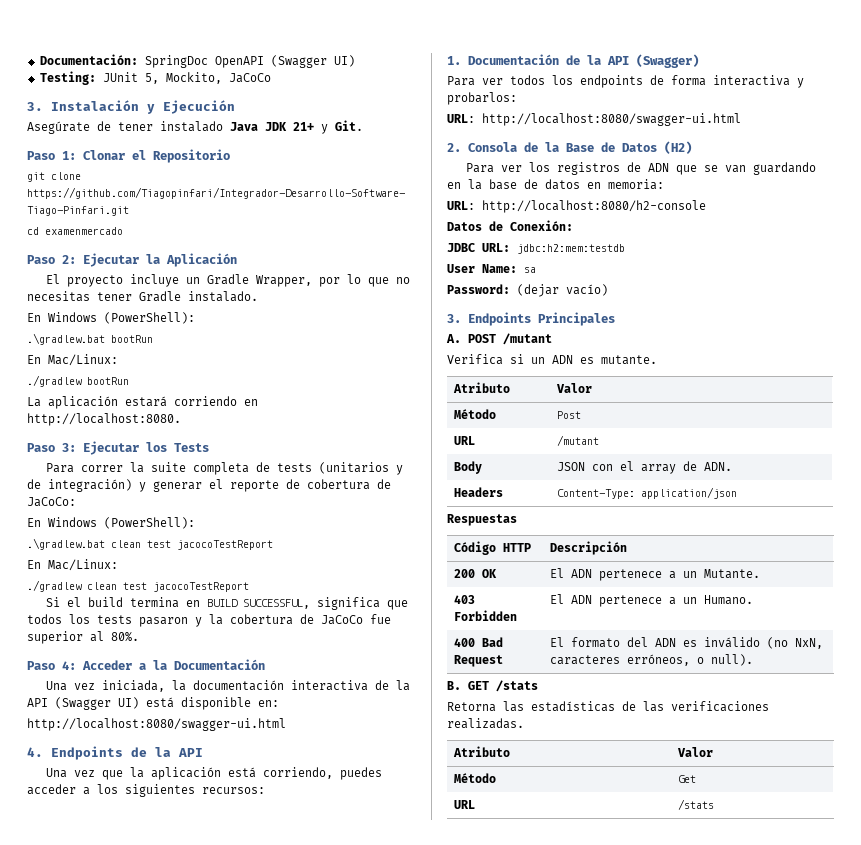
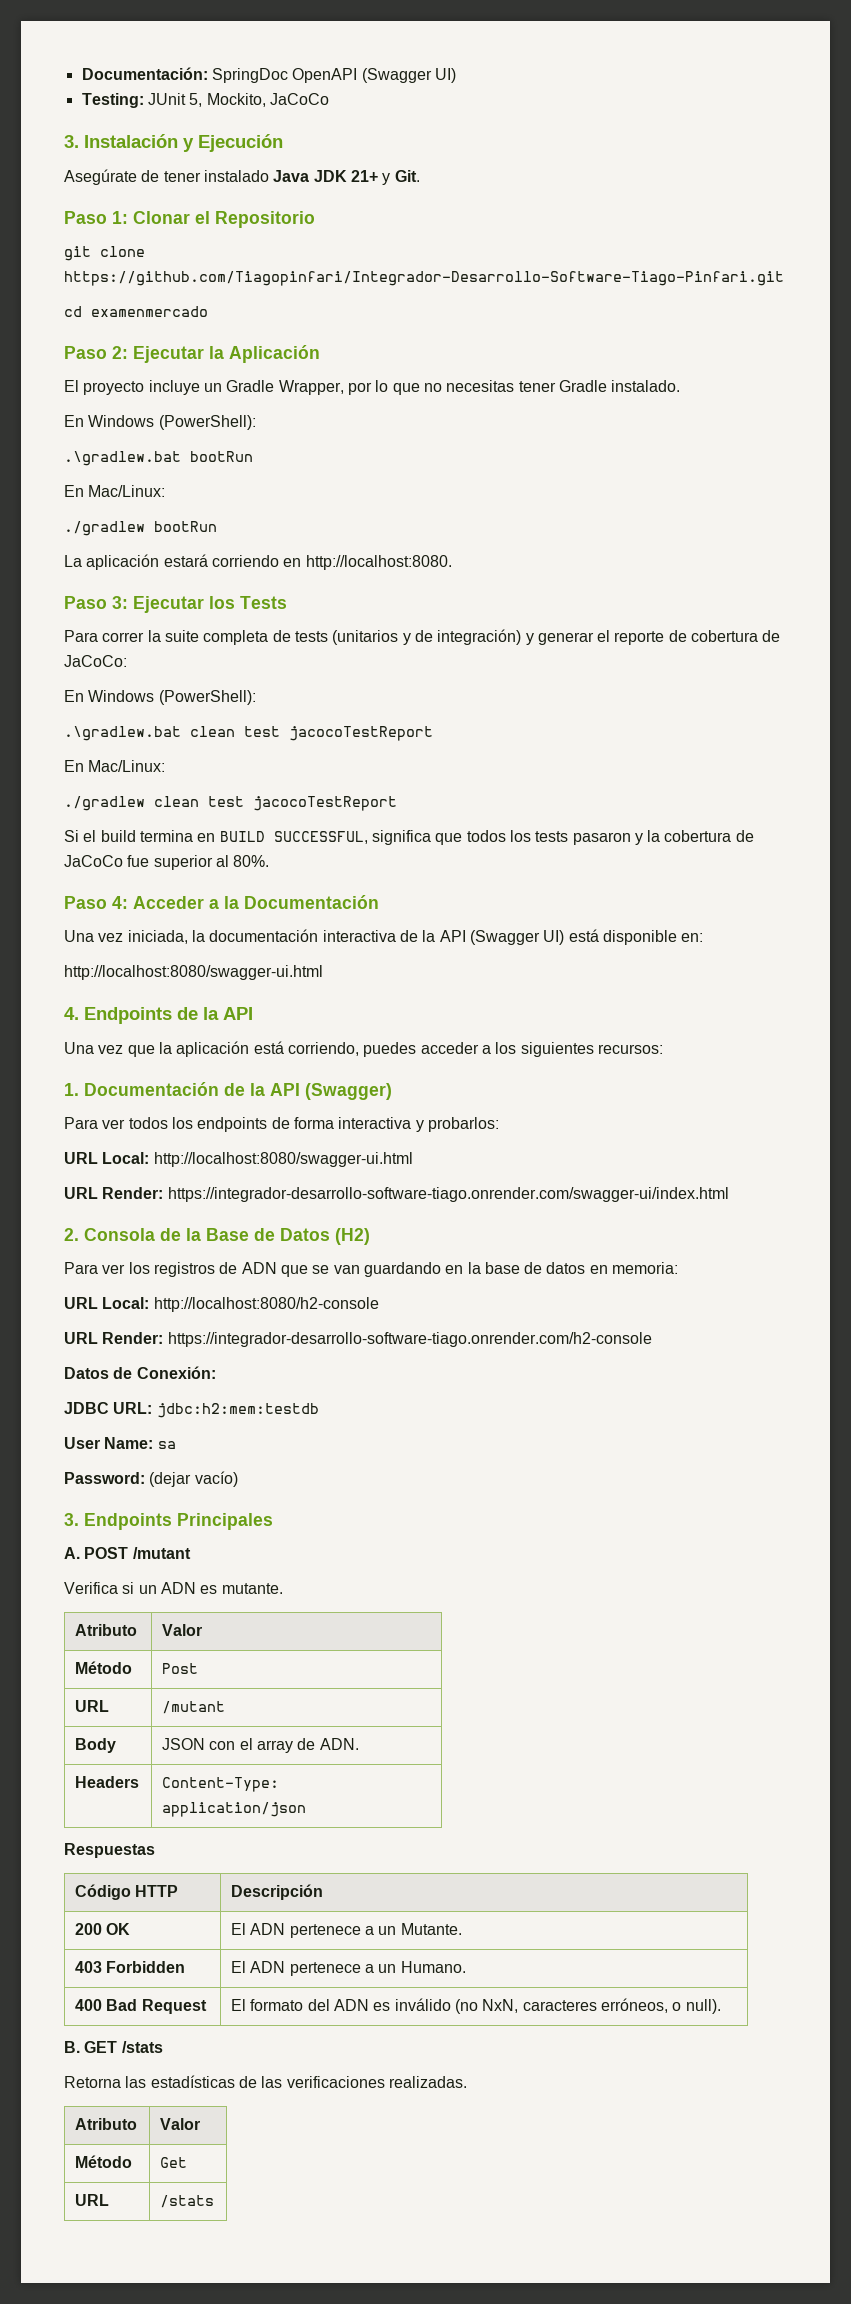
- URL: http://localhost:8080/swagger-ui.html
+ URL Local: http://localhost:8080/swagger-ui.html
+ URL Render: https://integrador-desarrollo-software-tiago.onrender.com/swagger-ui/index.html
- URL: http://localhost:8080/h2-console
+ URL Local: http://localhost:8080/h2-console
+ URL Render: https://integrador-desarrollo-software-tiago.onrender.com/h2-console

